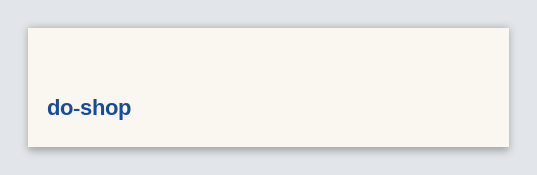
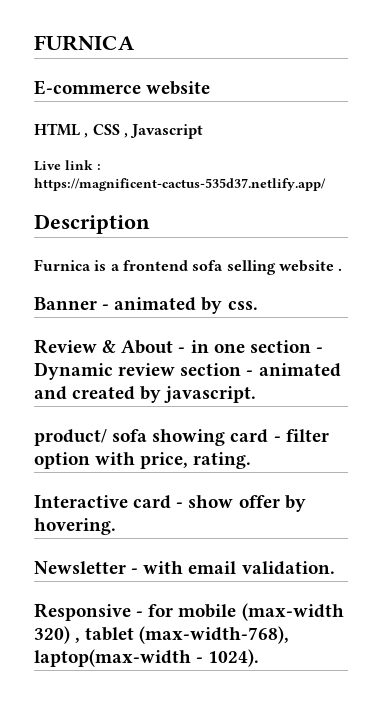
- do-shop
+ FURNICA
+ E-commerce website
+ HTML , CSS , Javascript
+ Live link : https://magnificent-cactus-535d37.netlify.app/
+ Description
+ Furnica is a frontend sofa selling website .
+ Banner - animated by css.
+ Review & About - in one section - Dynamic review section - animated and created by javascript.
+ product/ sofa showing card - filter option with price, rating.
+ Interactive card - show offer by hovering.
+ Newsletter - with email validation.
+ Responsive - for mobile (max-width 320) , tablet (max-width-768), laptop(max-width - 1024).

